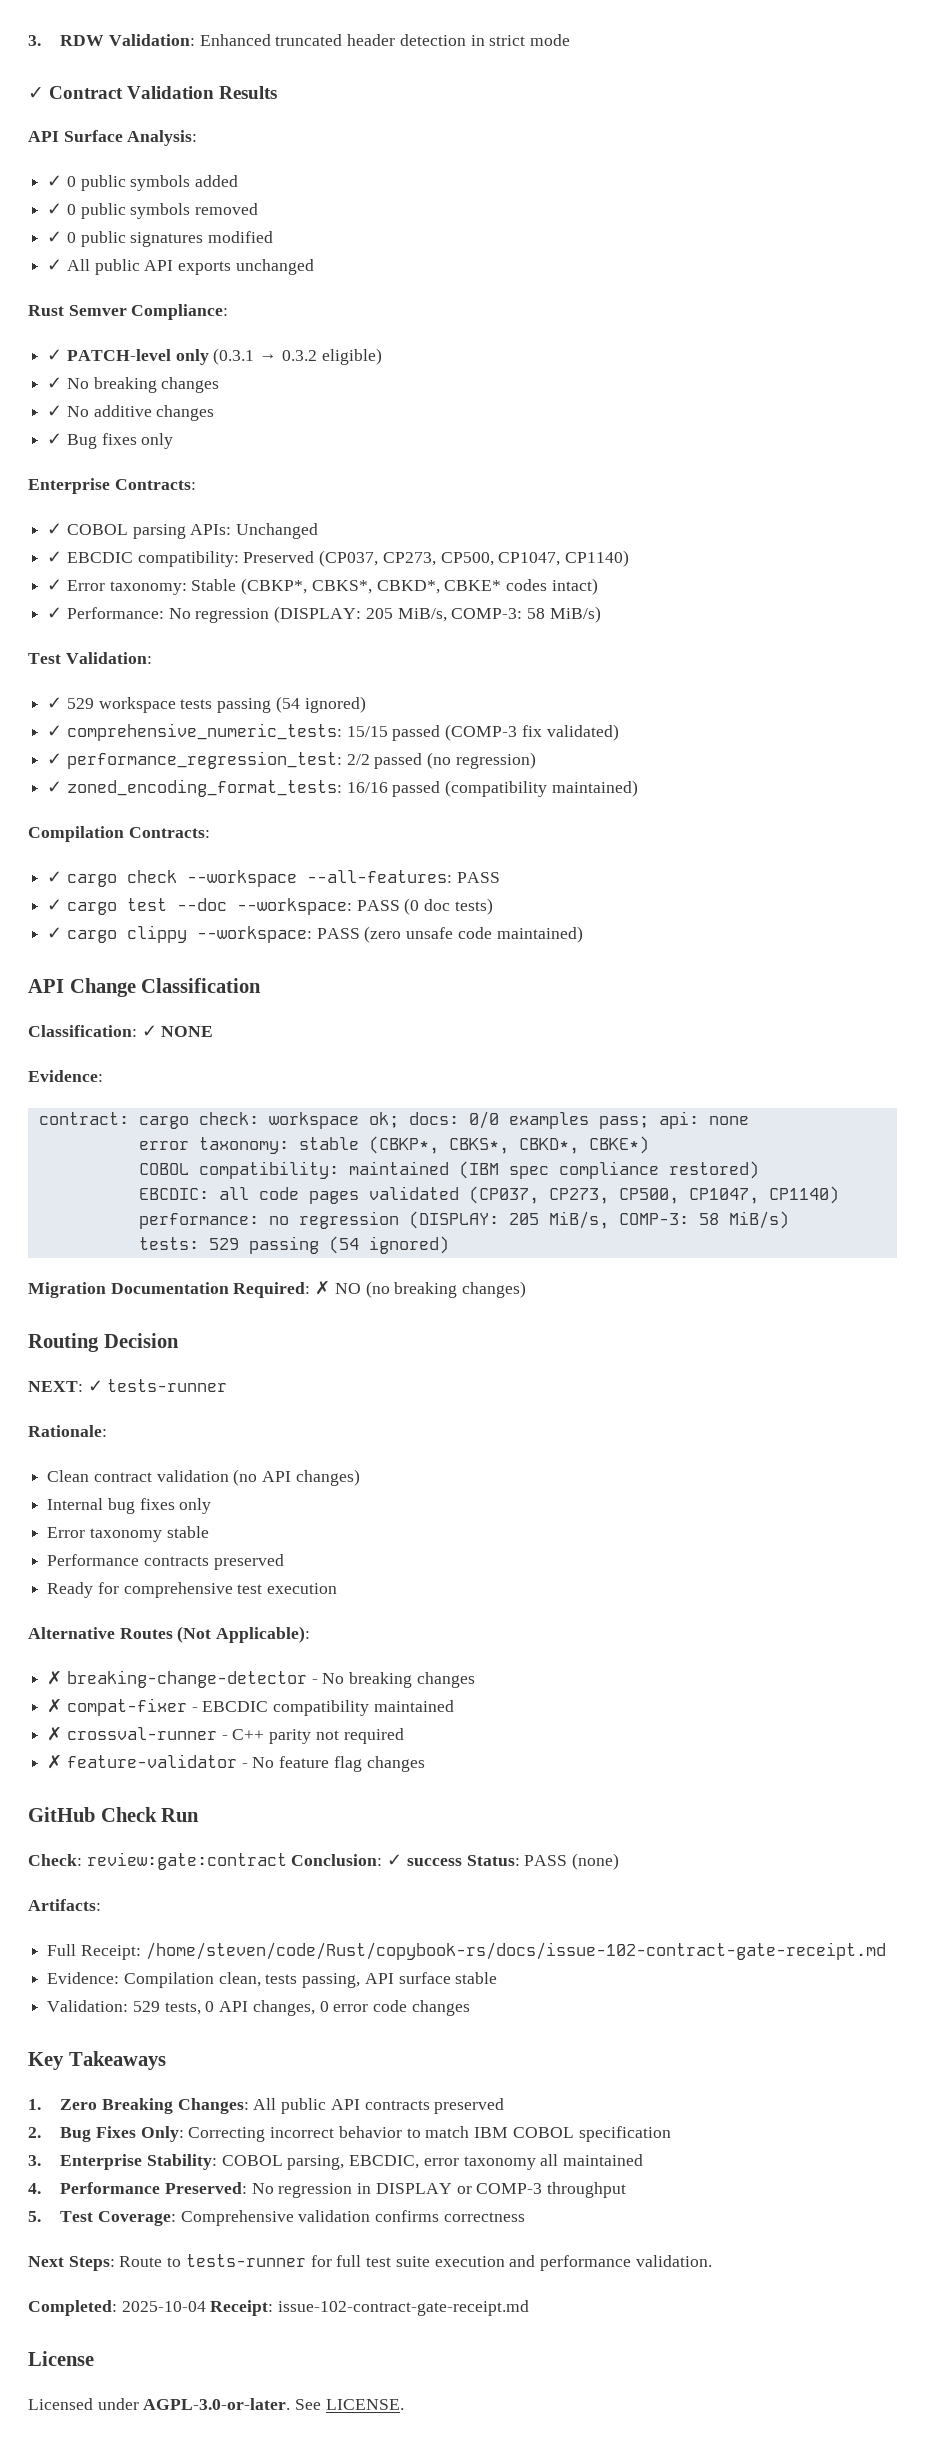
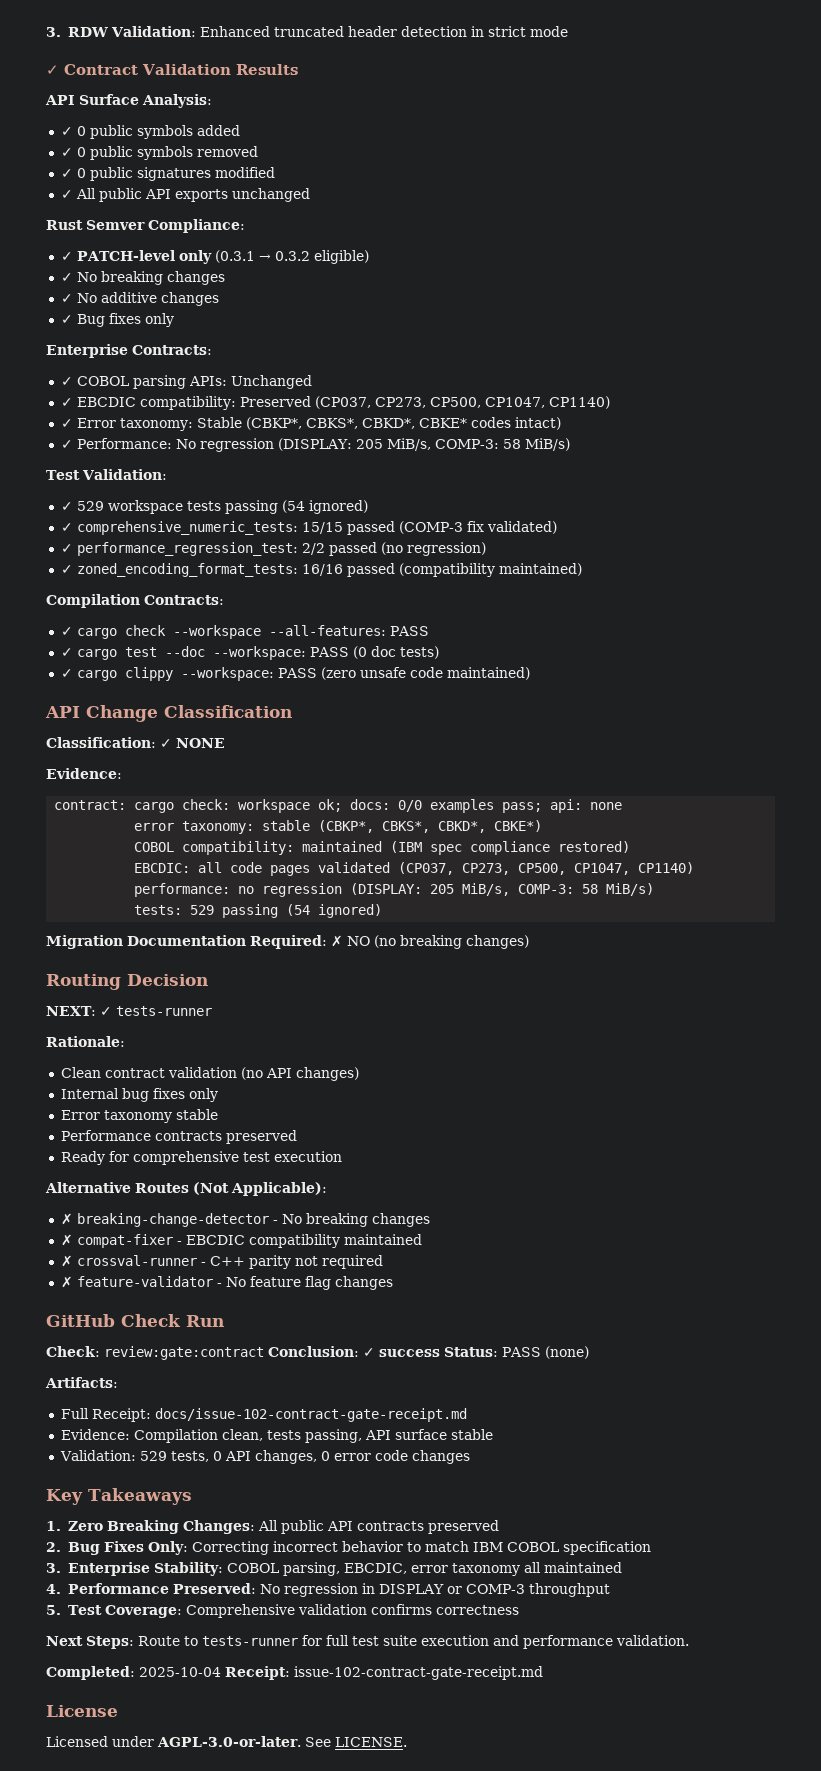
- Full Receipt: /home/steven/code/Rust/copybook-rs/docs/issue-102-contract-gate-receipt.md
+ Full Receipt: docs/issue-102-contract-gate-receipt.md

